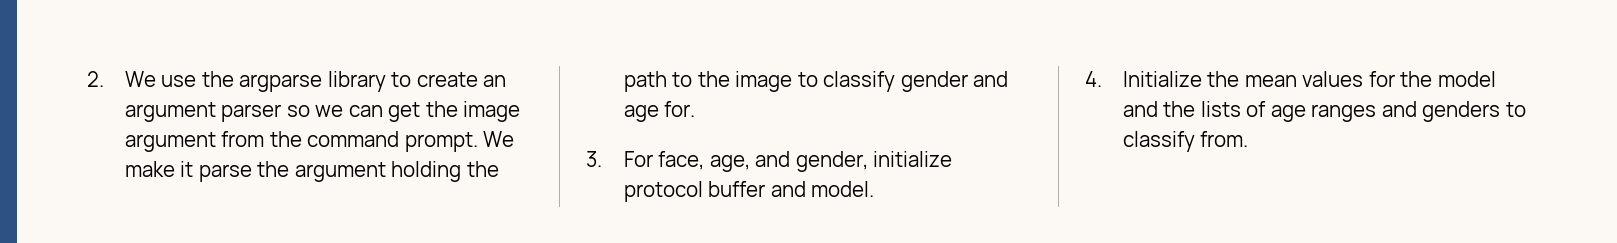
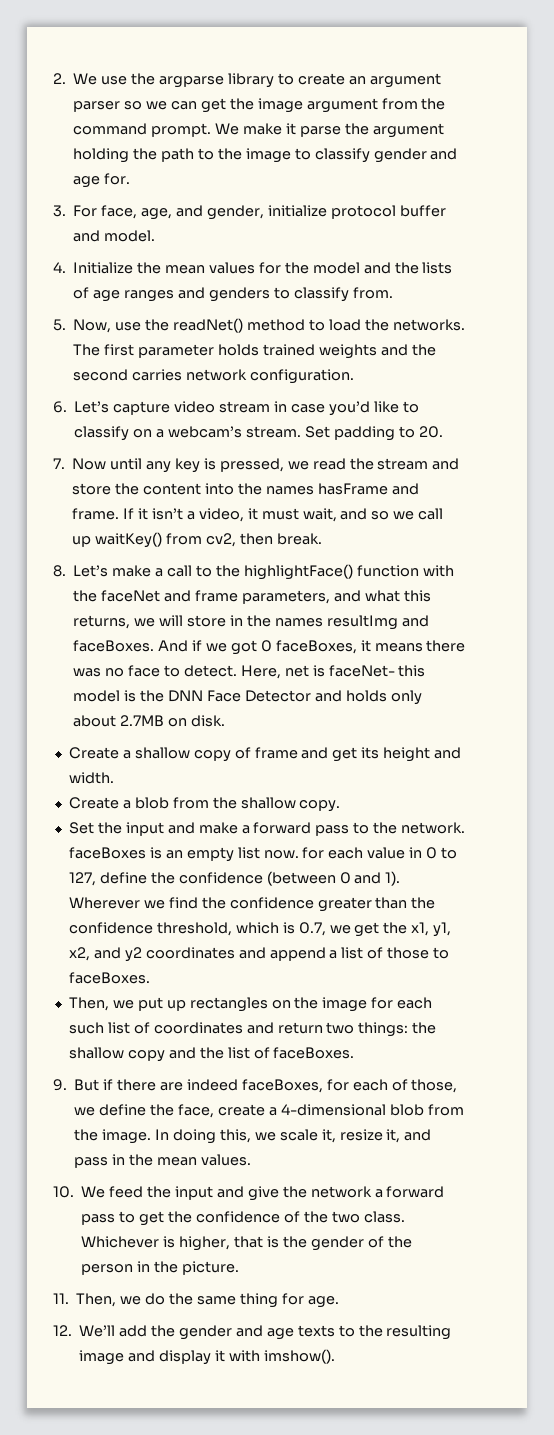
+ 5. Now, use the readNet() method to load the networks. The first parameter holds trained weights and the second carries network configuration.
+ 6. Let’s capture video stream in case you’d like to classify on a webcam’s stream. Set padding to 20.
+ 7. Now until any key is pressed, we read the stream and store the content into the names hasFrame and frame. If it isn’t a video, it must wait, and so we call up waitKey() from cv2, then break.
+ 8. Let’s make a call to the highlightFace() function with the faceNet and frame parameters, and what this returns, we will store in the names resultImg and faceBoxes. And if we got 0 faceBoxes, it means there was no face to detect. Here, net is faceNet- this model is the DNN Face Detector and holds only about 2.7MB on disk.
+ Create a shallow copy of frame and get its height and width.
+ Create a blob from the shallow copy.
+ Set the input and make a forward pass to the network. faceBoxes is an empty list now. for each value in 0 to 127, define the confidence (between 0 and 1). Wherever we find the confidence greater than the confidence threshold, which is 0.7, we get the x1, y1, x2, and y2 coordinates and append a list of those to faceBoxes.
+ Then, we put up rectangles on the image for each such list of coordinates and return two things: the shallow copy and the list of faceBoxes.
+ 9. But if there are indeed faceBoxes, for each of those, we define the face, create a 4-dimensional blob from the image. In doing this, we scale it, resize it, and pass in the mean values.
+ 10. We feed the input and give the network a forward pass to get the confidence of the two class. Whichever is higher, that is the gender of the person in the picture.
+ 11. Then, we do the same thing for age.
+ 12. We’ll add the gender and age texts to the resulting image and display it with imshow().

